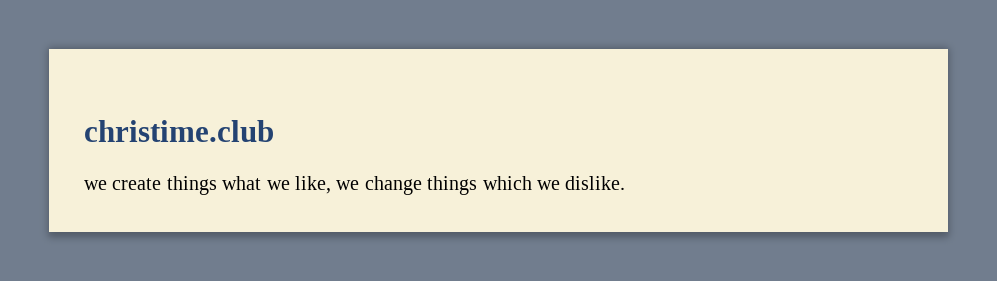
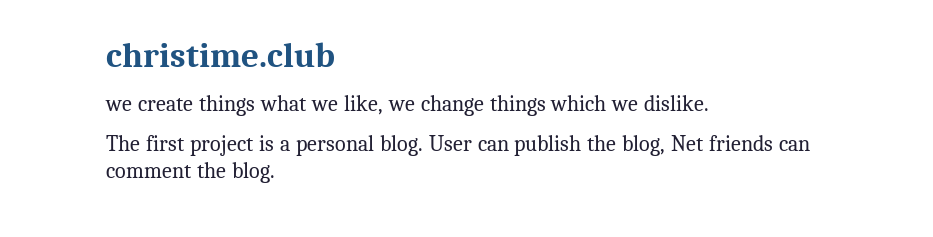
+ The first project is a personal blog. User can publish the blog, Net friends can comment the blog.

